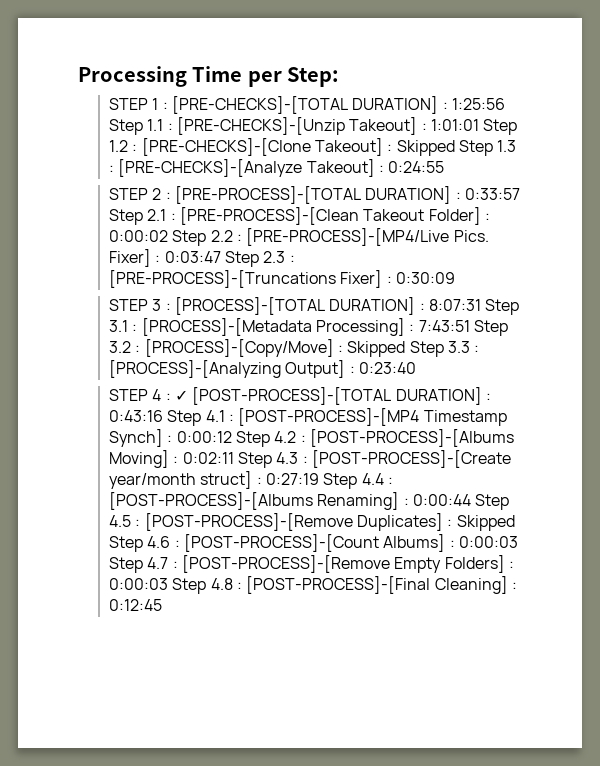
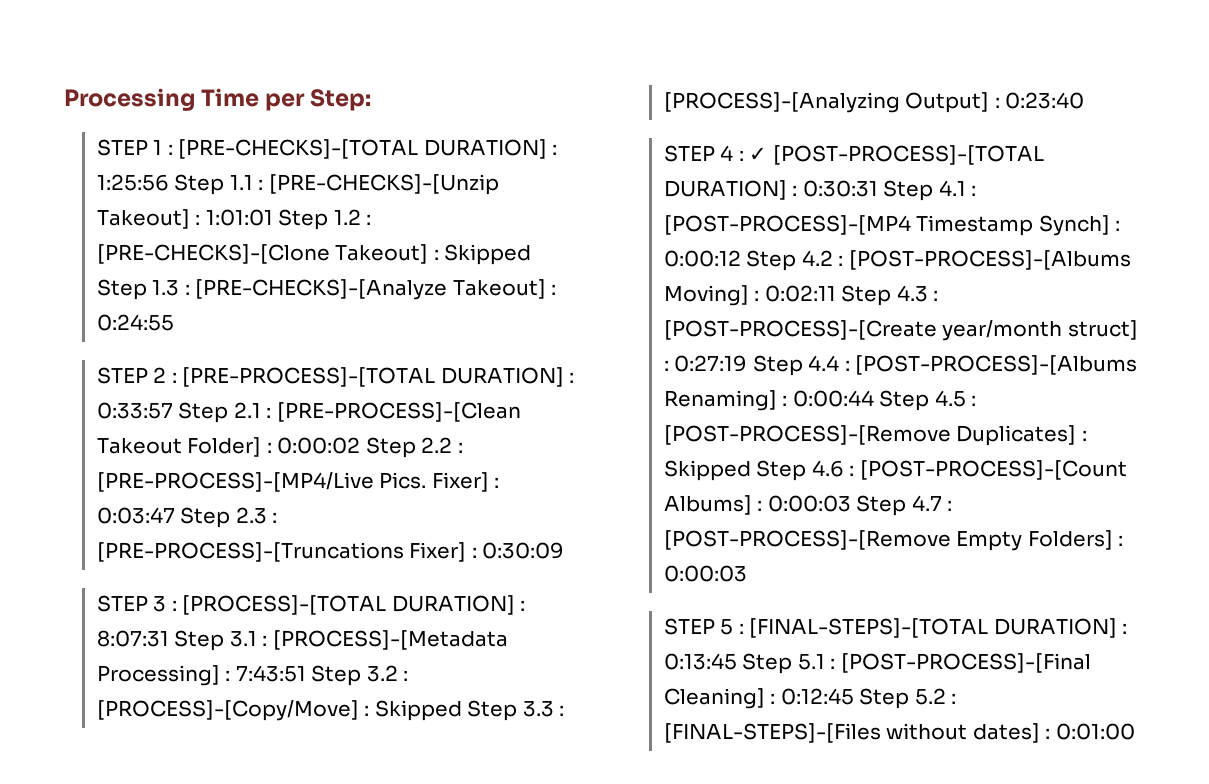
- 0:43:16 Step 4.1 :
+ 0:30:31 Step 4.1 :
- [POST-PROCESS]-[Remove Empty Folders] : 0:00:03 Step 4.8 :
+ [POST-PROCESS]-[Remove Empty Folders] : 0:00:03
+ STEP 5 : [FINAL-STEPS]-[TOTAL DURATION] : 0:13:45 Step 5.1 :
- 0:12:45
+ 0:12:45 Step 5.2 : [FINAL-STEPS]-[Files without dates] : 0:01:00

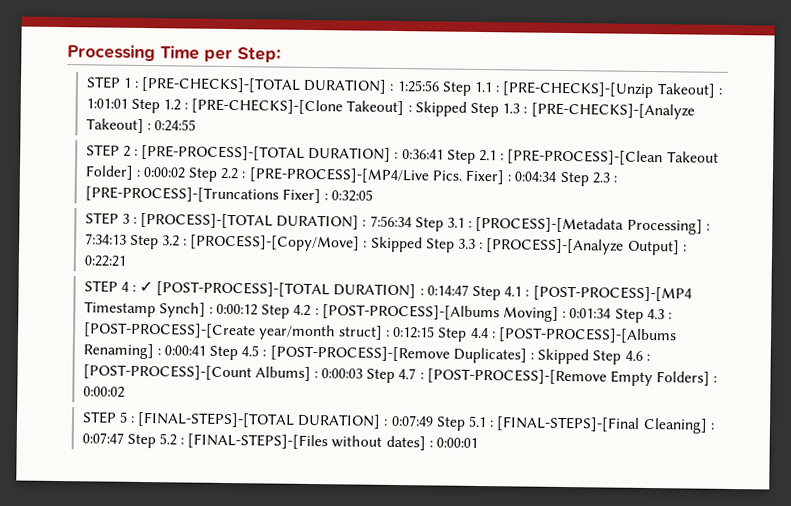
- STEP 2 : [PRE-PROCESS]-[TOTAL DURATION] : 0:33:57 Step 2.1 : [PRE-PROCESS]-[Clean Takeout Folder] : 0:00:02 Step 2.2 : [PRE-PROCESS]-[MP4/Live Pics.
+ STEP 2 : [PRE-PROCESS]-[TOTAL DURATION] : 0:36:41 Step 2.1 : [PRE-PROCESS]-[Clean Takeout Folder] : 0:00:02 Step 2.2 : [PRE-PROCESS]-[MP4/Live Pics.
- Fixer] : 0:03:47 Step 2.3 : [PRE-PROCESS]-[Truncations Fixer] : 0:30:09
+ Fixer] : 0:04:34 Step 2.3 : [PRE-PROCESS]-[Truncations Fixer] : 0:32:05
- STEP 3 : [PROCESS]-[TOTAL DURATION] : 8:07:31 Step 3.1 : [PROCESS]-[Metadata Processing] : 7:43:51 Step 3.2 : [PROCESS]-[Copy/Move] : Skipped Step 3.3 : [PROCESS]-[Analyzing Output] : 0:23:40
+ STEP 3 : [PROCESS]-[TOTAL DURATION] : 7:56:34 Step 3.1 : [PROCESS]-[Metadata Processing] : 7:34:13 Step 3.2 : [PROCESS]-[Copy/Move] : Skipped Step 3.3 : [PROCESS]-[Analyze Output] : 0:22:21
- STEP 4 : ✓ [POST-PROCESS]-[TOTAL DURATION] : 0:30:31 Step 4.1 : [POST-PROCESS]-[MP4 Timestamp Synch] : 0:00:12 Step 4.2 : [POST-PROCESS]-[Albums Moving] : 0:02:11 Step 4.3 : [POST-PROCESS]-[Create year/month struct] : 0:27:19 Step 4.4 : [POST-PROCESS]-[Albums Renaming] : 0:00:44 Step 4.5 : [POST-PROCESS]-[Remove Duplicates] : Skipped Step 4.6 : [POST-PROCESS]-[Count Albums] : 0:00:03 Step 4.7 : [POST-PROCESS]-[Remove Empty Folders] : 0:00:03
+ STEP 4 : ✓ [POST-PROCESS]-[TOTAL DURATION] : 0:14:47 Step 4.1 : [POST-PROCESS]-[MP4 Timestamp Synch] : 0:00:12 Step 4.2 : [POST-PROCESS]-[Albums Moving] : 0:01:34 Step 4.3 : [POST-PROCESS]-[Create year/month struct] : 0:12:15 Step 4.4 : [POST-PROCESS]-[Albums Renaming] : 0:00:41 Step 4.5 : [POST-PROCESS]-[Remove Duplicates] : Skipped Step 4.6 : [POST-PROCESS]-[Count Albums] : 0:00:03 Step 4.7 : [POST-PROCESS]-[Remove Empty Folders] : 0:00:02
- STEP 5 : [FINAL-STEPS]-[TOTAL DURATION] : 0:13:45 Step 5.1 : [POST-PROCESS]-[Final Cleaning] : 0:12:45 Step 5.2 : [FINAL-STEPS]-[Files without dates] : 0:01:00
+ STEP 5 : [FINAL-STEPS]-[TOTAL DURATION] : 0:07:49 Step 5.1 : [FINAL-STEPS]-[Final Cleaning] : 0:07:47 Step 5.2 : [FINAL-STEPS]-[Files without dates] : 0:00:01

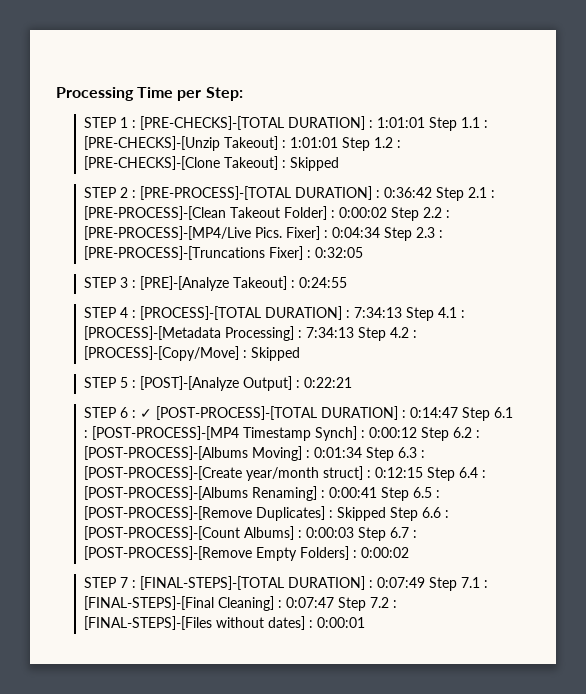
- STEP 1 : [PRE-CHECKS]-[TOTAL DURATION] : 1:25:56 Step 1.1 : [PRE-CHECKS]-[Unzip Takeout] : 1:01:01 Step 1.2 : [PRE-CHECKS]-[Clone Takeout] : Skipped Step 1.3 : [PRE-CHECKS]-[Analyze Takeout] : 0:24:55
+ STEP 1 : [PRE-CHECKS]-[TOTAL DURATION] : 1:01:01 Step 1.1 : [PRE-CHECKS]-[Unzip Takeout] : 1:01:01 Step 1.2 : [PRE-CHECKS]-[Clone Takeout] : Skipped
- STEP 2 : [PRE-PROCESS]-[TOTAL DURATION] : 0:36:41 Step 2.1 : [PRE-PROCESS]-[Clean Takeout Folder] : 0:00:02 Step 2.2 : [PRE-PROCESS]-[MP4/Live Pics.
+ STEP 2 : [PRE-PROCESS]-[TOTAL DURATION] : 0:36:42 Step 2.1 : [PRE-PROCESS]-[Clean Takeout Folder] : 0:00:02 Step 2.2 : [PRE-PROCESS]-[MP4/Live Pics.
- STEP 3 : [PROCESS]-[TOTAL DURATION] : 7:56:34 Step 3.1 : [PROCESS]-[Metadata Processing] : 7:34:13 Step 3.2 : [PROCESS]-[Copy/Move] : Skipped Step 3.3 : [PROCESS]-[Analyze Output] : 0:22:21
+ STEP 3 : [PRE]-[Analyze Takeout] : 0:24:55
+ STEP 4 : [PROCESS]-[TOTAL DURATION] : 7:34:13 Step 4.1 : [PROCESS]-[Metadata Processing] : 7:34:13 Step 4.2 : [PROCESS]-[Copy/Move] : Skipped
+ STEP 5 : [POST]-[Analyze Output] : 0:22:21
- STEP 4 : ✓ [POST-PROCESS]-[TOTAL DURATION] : 0:14:47 Step 4.1 : [POST-PROCESS]-[MP4 Timestamp Synch] : 0:00:12 Step 4.2 : [POST-PROCESS]-[Albums Moving] : 0:01:34 Step 4.3 : [POST-PROCESS]-[Create year/month struct] : 0:12:15 Step 4.4 : [POST-PROCESS]-[Albums Renaming] : 0:00:41 Step 4.5 : [POST-PROCESS]-[Remove Duplicates] : Skipped Step 4.6 : [POST-PROCESS]-[Count Albums] : 0:00:03 Step 4.7 : [POST-PROCESS]-[Remove Empty Folders] : 0:00:02
+ STEP 6 : ✓ [POST-PROCESS]-[TOTAL DURATION] : 0:14:47 Step 6.1 : [POST-PROCESS]-[MP4 Timestamp Synch] : 0:00:12 Step 6.2 : [POST-PROCESS]-[Albums Moving] : 0:01:34 Step 6.3 : [POST-PROCESS]-[Create year/month struct] : 0:12:15 Step 6.4 : [POST-PROCESS]-[Albums Renaming] : 0:00:41 Step 6.5 : [POST-PROCESS]-[Remove Duplicates] : Skipped Step 6.6 : [POST-PROCESS]-[Count Albums] : 0:00:03 Step 6.7 : [POST-PROCESS]-[Remove Empty Folders] : 0:00:02
- STEP 5 : [FINAL-STEPS]-[TOTAL DURATION] : 0:07:49 Step 5.1 : [FINAL-STEPS]-[Final Cleaning] : 0:07:47 Step 5.2 : [FINAL-STEPS]-[Files without dates] : 0:00:01
+ STEP 7 : [FINAL-STEPS]-[TOTAL DURATION] : 0:07:49 Step 7.1 : [FINAL-STEPS]-[Final Cleaning] : 0:07:47 Step 7.2 : [FINAL-STEPS]-[Files without dates] : 0:00:01

